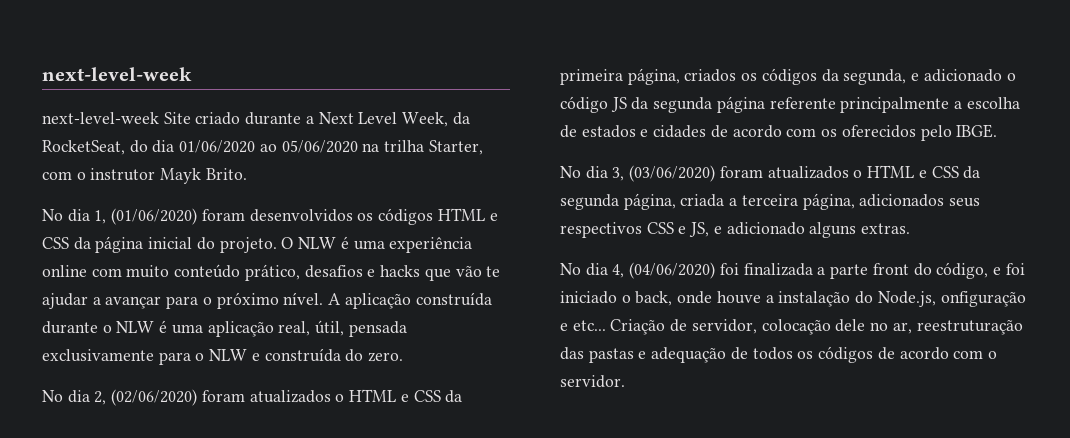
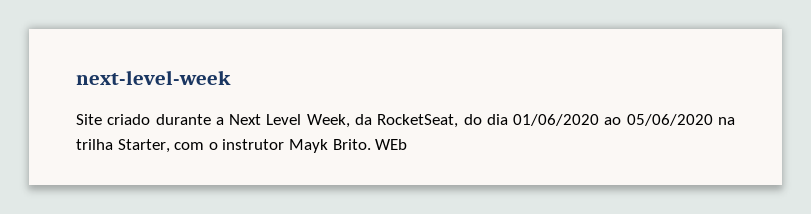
- next-level-week Site criado durante a Next Level Week, da RocketSeat, do dia 01/06/2020 ao 05/06/2020 na trilha Starter, com o instrutor Mayk Brito.
- No dia 1, (01/06/2020) foram desenvolvidos os códigos HTML e CSS da página inicial do projeto. O NLW é uma experiência online com muito conteúdo prático, desafios e hacks que vão te ajudar a avançar para o próximo nível. A aplicação construída durante o NLW é uma aplicação real, útil, pensada exclusivamente para o NLW e construída do zero.
- No dia 2, (02/06/2020) foram atualizados o HTML e CSS da primeira página, criados os códigos da segunda, e adicionado o código JS da segunda página referente principalmente a escolha de estados e cidades de acordo com os oferecidos pelo IBGE.
- No dia 3, (03/06/2020) foram atualizados o HTML e CSS da segunda página, criada a terceira página, adicionados seus respectivos CSS e JS, e adicionado alguns extras.
- No dia 4, (04/06/2020) foi finalizada a parte front do código, e foi iniciado o back, onde houve a instalação do Node.js, onfiguração e etc... Criação de servidor, colocação dele no ar, reestruturação das pastas e adequação de todos os códigos de acordo com o servidor.
+ Site criado durante a Next Level Week, da RocketSeat, do dia 01/06/2020 ao 05/06/2020 na trilha Starter, com o instrutor Mayk Brito. WEb

